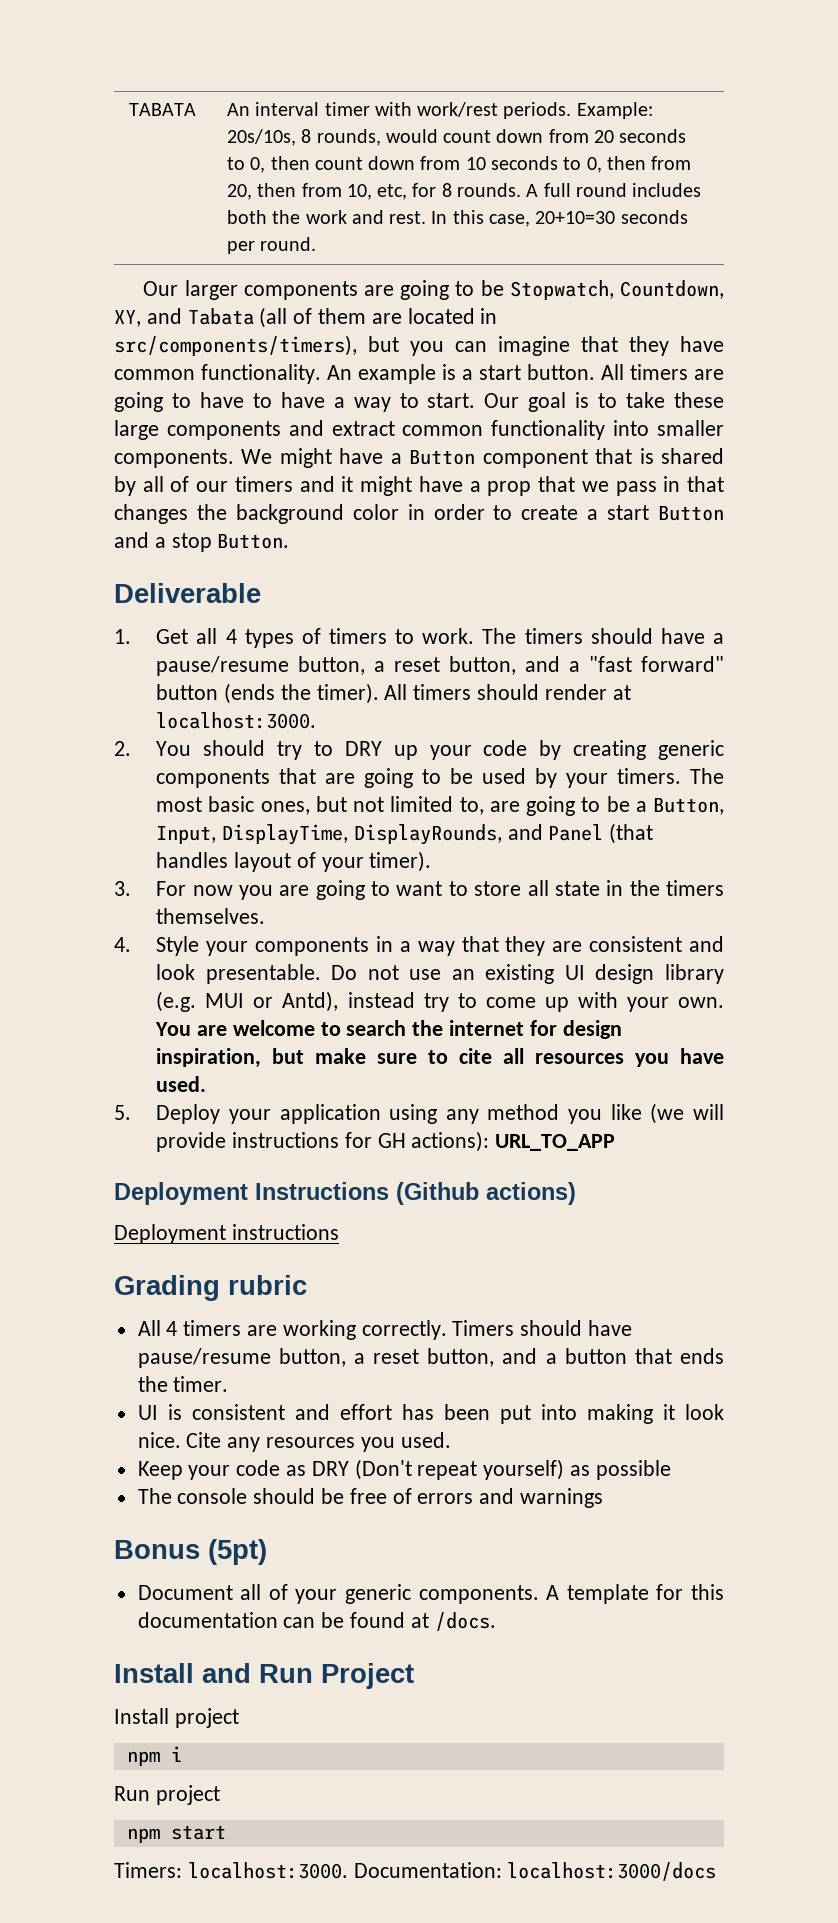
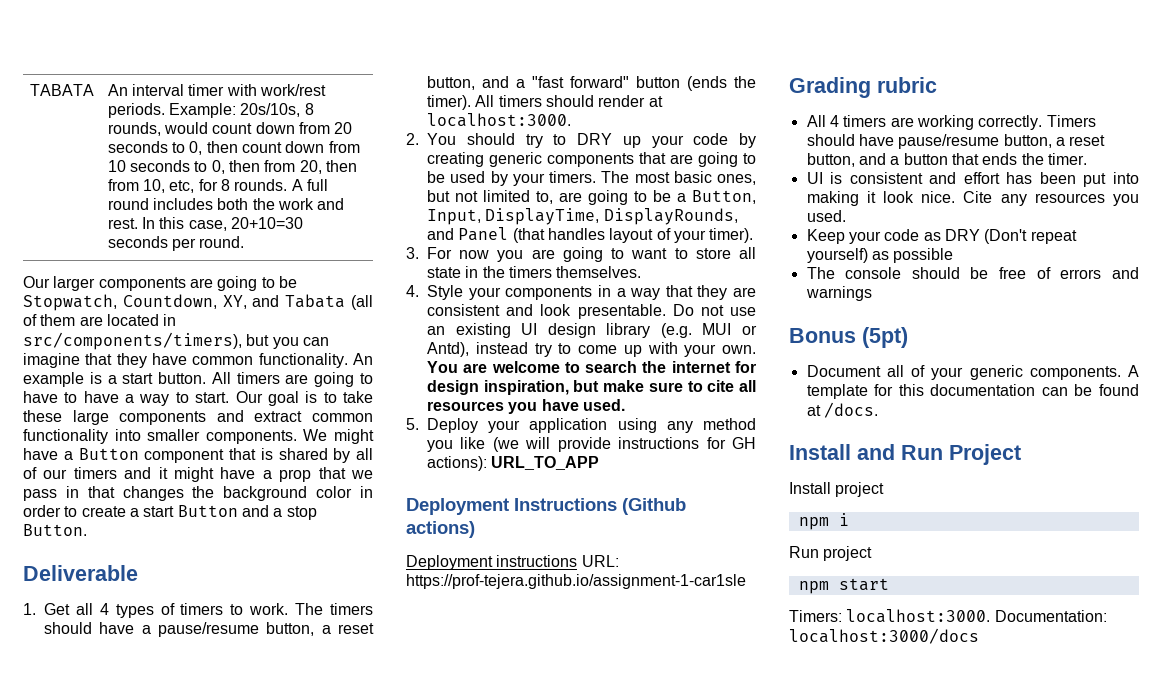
- Deployment instructions
+ Deployment instructions URL: https://prof-tejera.github.io/assignment-1-car1sle

